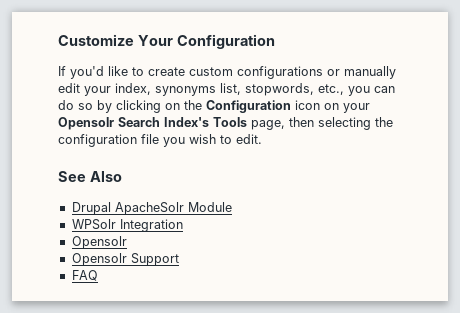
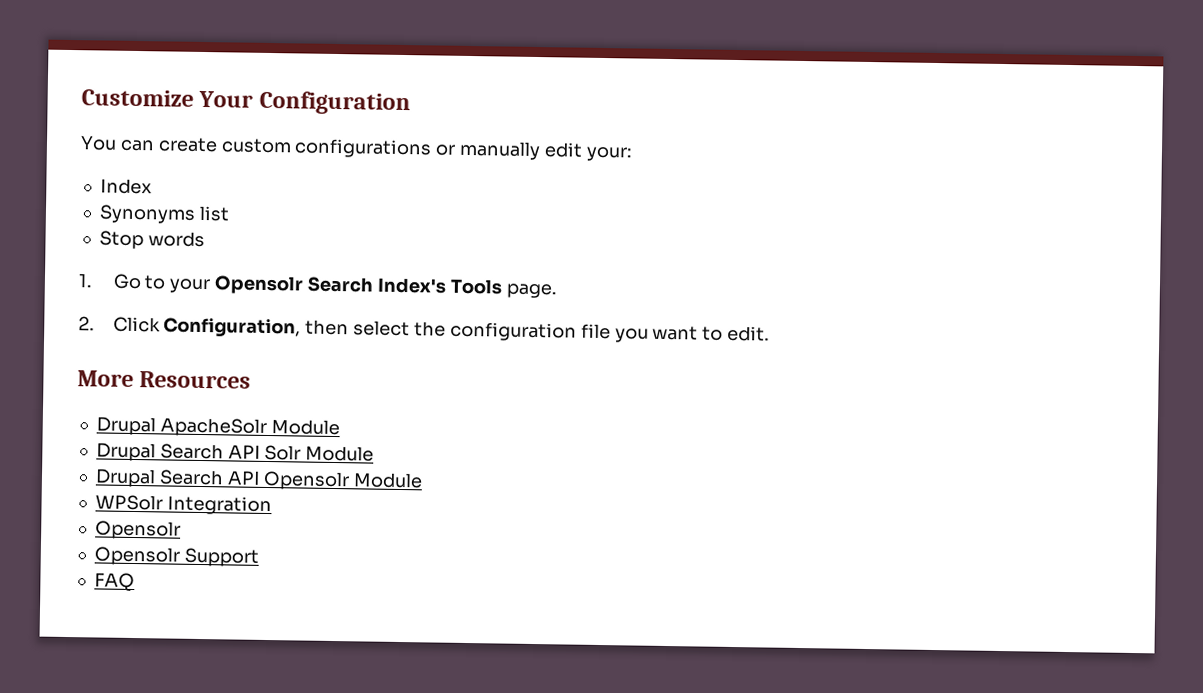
- If you'd like to create custom configurations or manually edit your index, synonyms list, stopwords, etc., you can do so by clicking on the Configuration icon on your Opensolr Search Index's Tools page, then selecting the configuration file you wish to edit.
+ You can create custom configurations or manually edit your:
+ Index
+ Synonyms list
+ Stop words
+ 1. Go to your Opensolr Search Index's Tools page.
+ 2. Click Configuration, then select the configuration file you want to edit.
- See Also
+ More Resources
+ Drupal Search API Solr Module
+ Drupal Search API Opensolr Module

